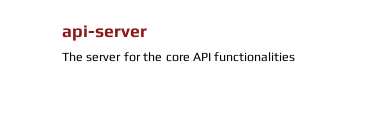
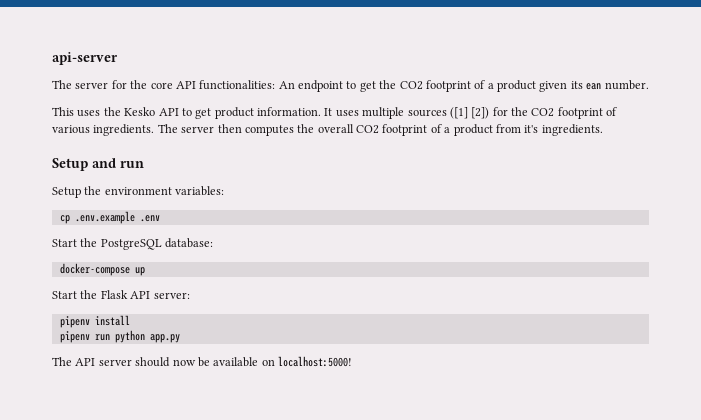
- The server for the core API functionalities
+ The server for the core API functionalities: An endpoint to get the CO2 footprint of a product given its ean number.
+ This uses the Kesko API to get product information. It uses multiple sources ([1] [2]) for the CO2 footprint of various ingredients. The server then computes the overall CO2 footprint of a product from it's ingredients.
+ Setup and run
+ Setup the environment variables:
+ cp .env.example .env
+ Start the PostgreSQL database:
+ docker-compose up
+ Start the Flask API server:
+ pipenv install
+ pipenv run python app.py
+ The API server should now be available on localhost:5000!

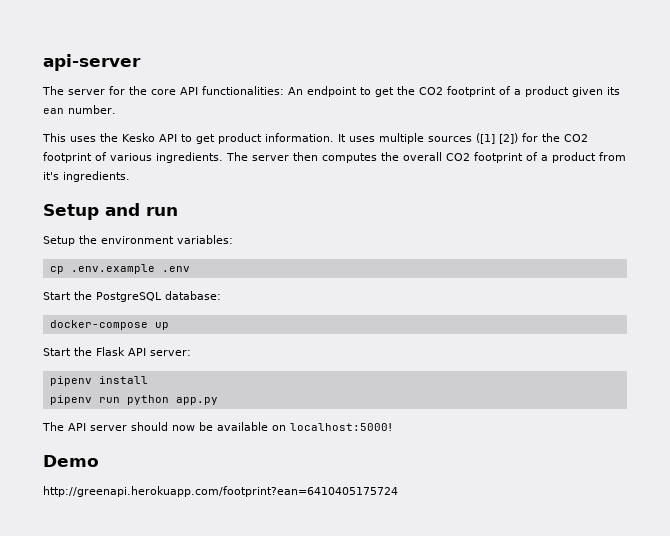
+ Demo
+ http://greenapi.herokuapp.com/footprint?ean=6410405175724

